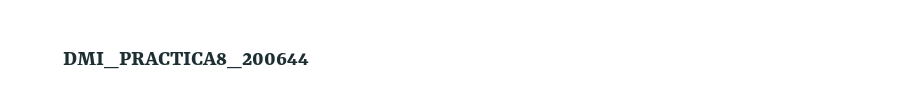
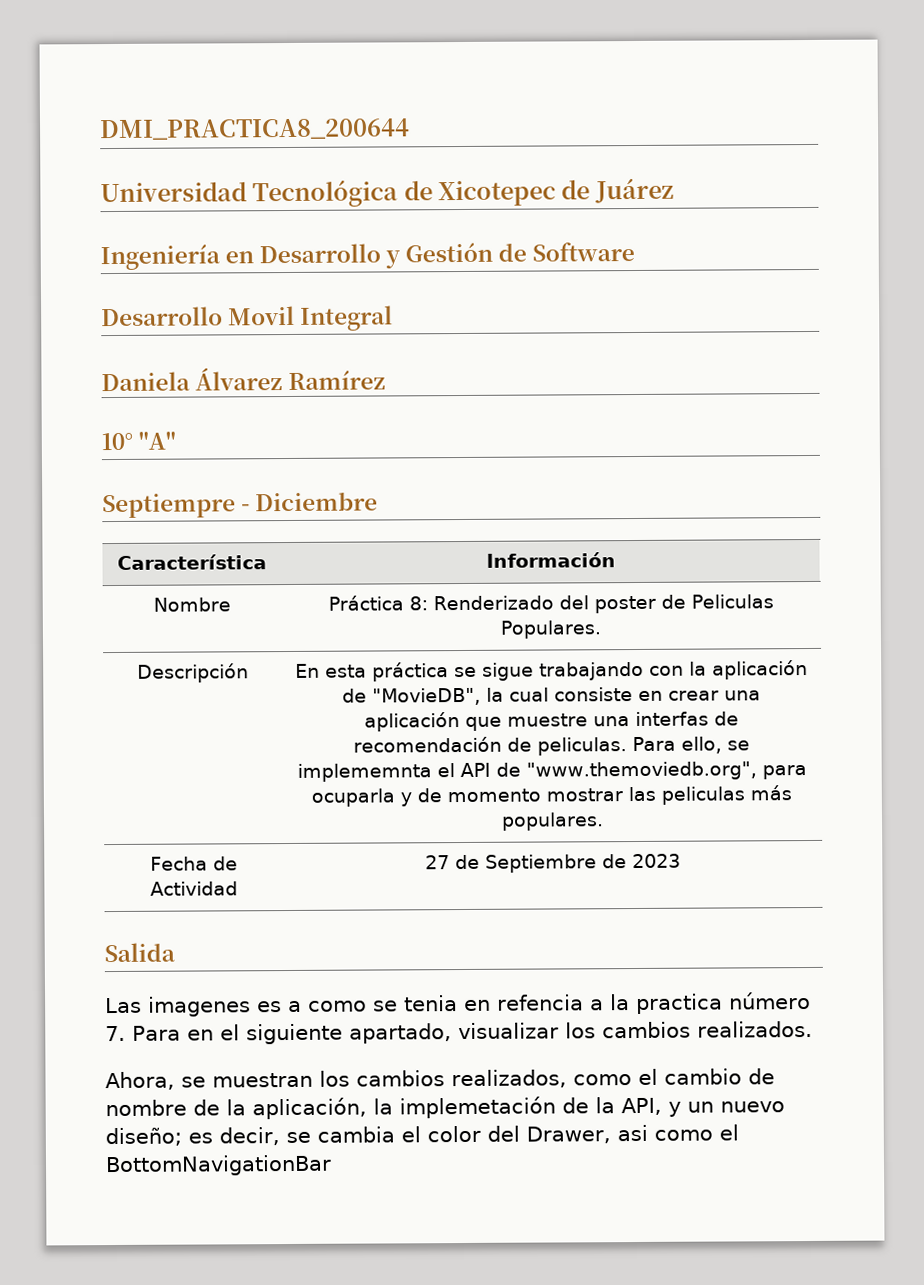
+ Universidad Tecnológica de Xicotepec de Juárez
+ Ingeniería en Desarrollo y Gestión de Software
+ Desarrollo Movil Integral
+ Daniela Álvarez Ramírez
+ 10° "A"
+ Septiempre - Diciembre
+ Característica | Información
+ Nombre | Práctica 8: Renderizado del poster de Peliculas Populares.
+ Descripción | En esta práctica se sigue trabajando con la aplicación de "MovieDB", la cual consiste en crear una aplicación que muestre una interfas de recomendación de peliculas. Para ello, se implememnta el API de "www.themoviedb.org", para ocuparla y de momento mostrar las peliculas más populares.
+ Fecha de Actividad | 27 de Septiembre de 2023
+ Salida
+ Las imagenes es a como se tenia en refencia a la practica número 7. Para en el siguiente apartado, visualizar los cambios realizados.
+ Ahora, se muestran los cambios realizados, como el cambio de nombre de la aplicación, la implemetación de la API, y un nuevo diseño; es decir, se cambia el color del Drawer, asi como el BottomNavigationBar

